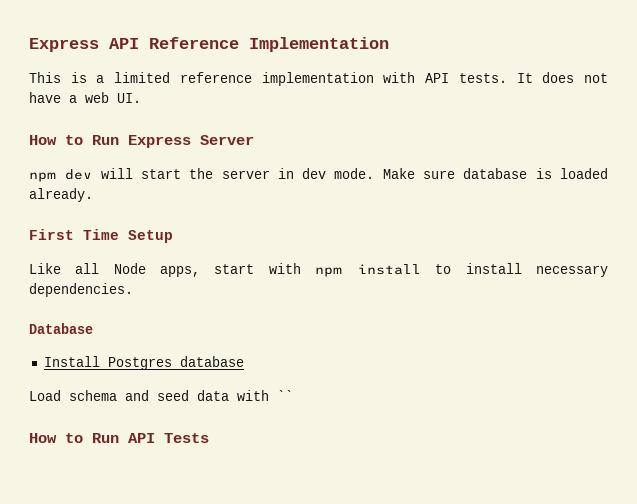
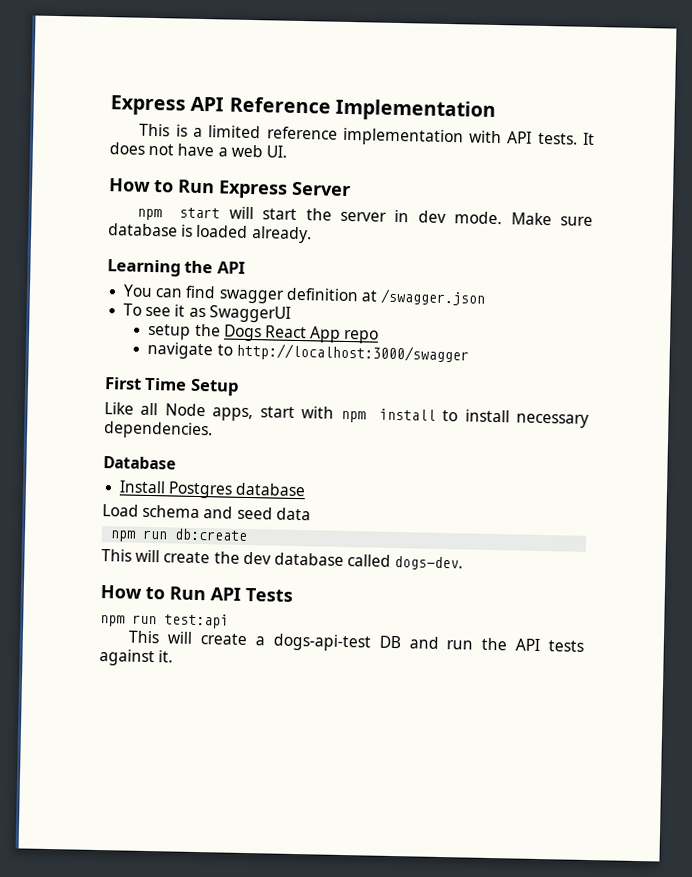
- npm dev will start the server in dev mode.
+ npm start will start the server in dev mode.
+ Learning the API
+ You can find swagger definition at /swagger.json
+ To see it as SwaggerUI
+ setup the Dogs React App repo
+ navigate to http://localhost:3000/swagger
- Load schema and seed data with ``
+ Load schema and seed data
+ npm run db:create
+ This will create the dev database called dogs-dev.
+ npm run test:api
+ This will create a dogs-api-test DB and run the API tests against it.

